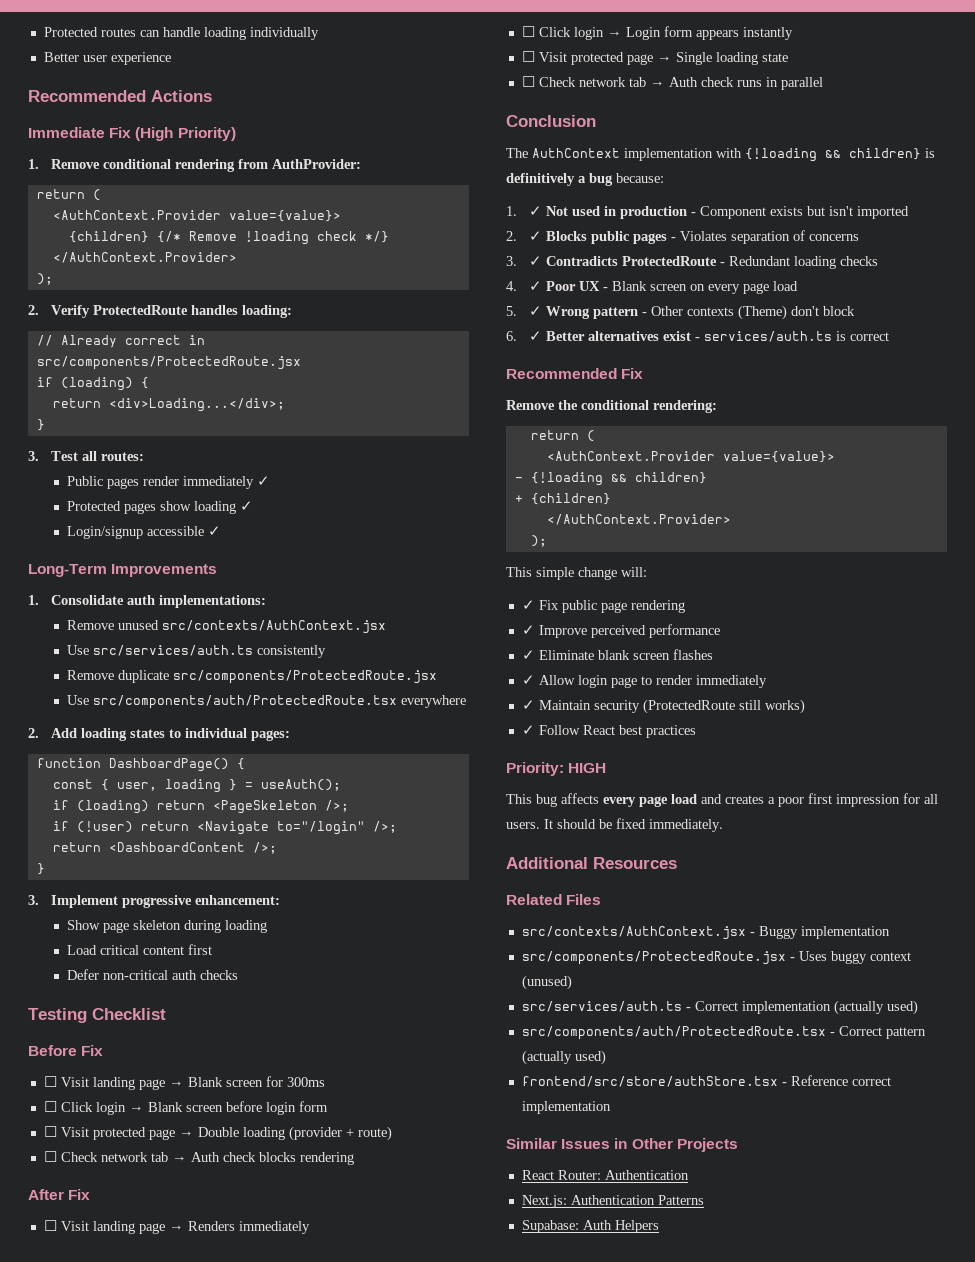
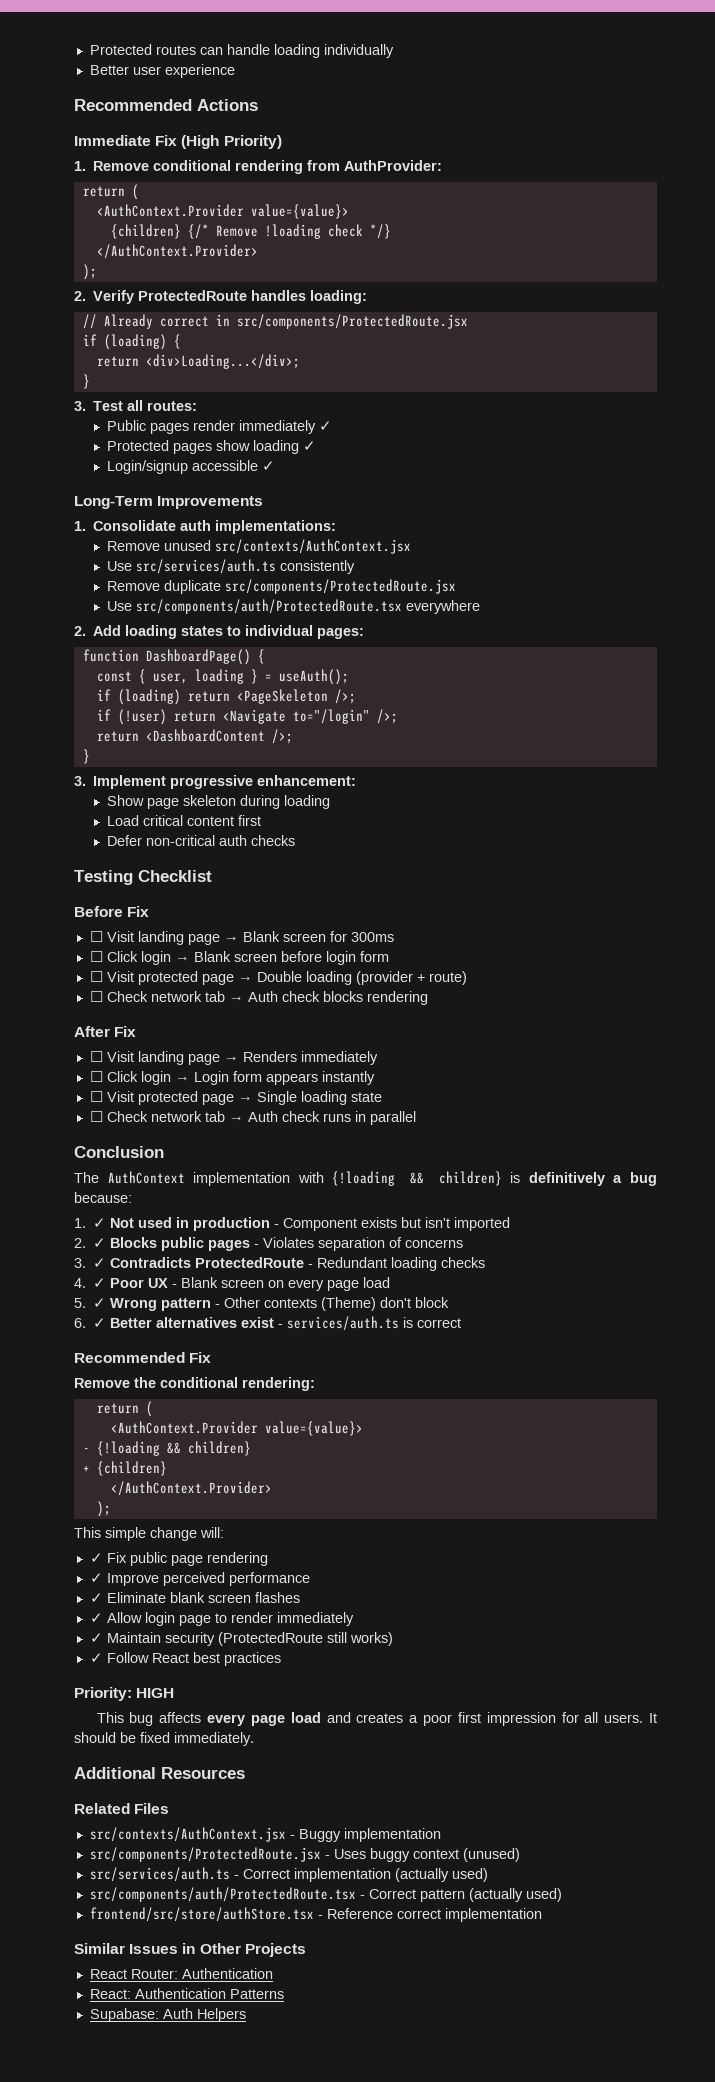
- Next.js: Authentication Patterns
+ React: Authentication Patterns

